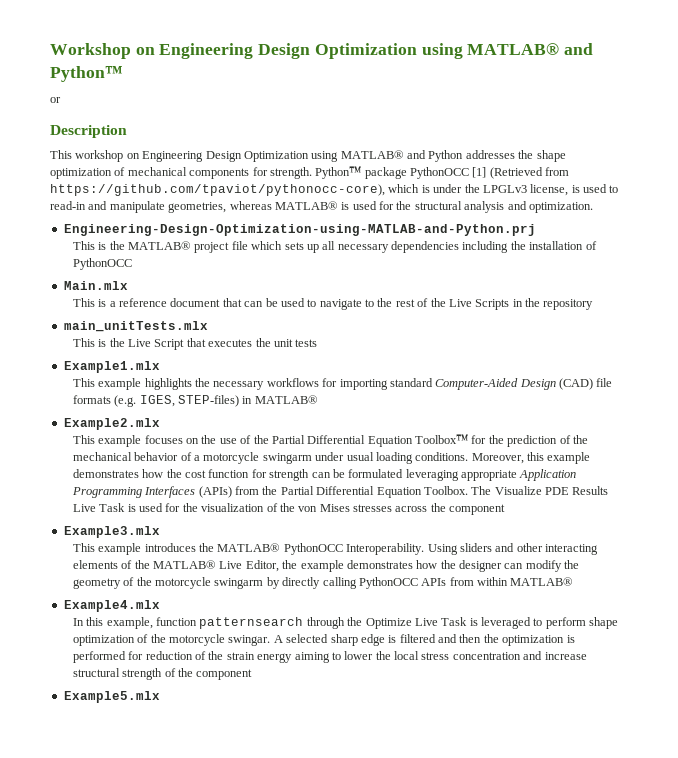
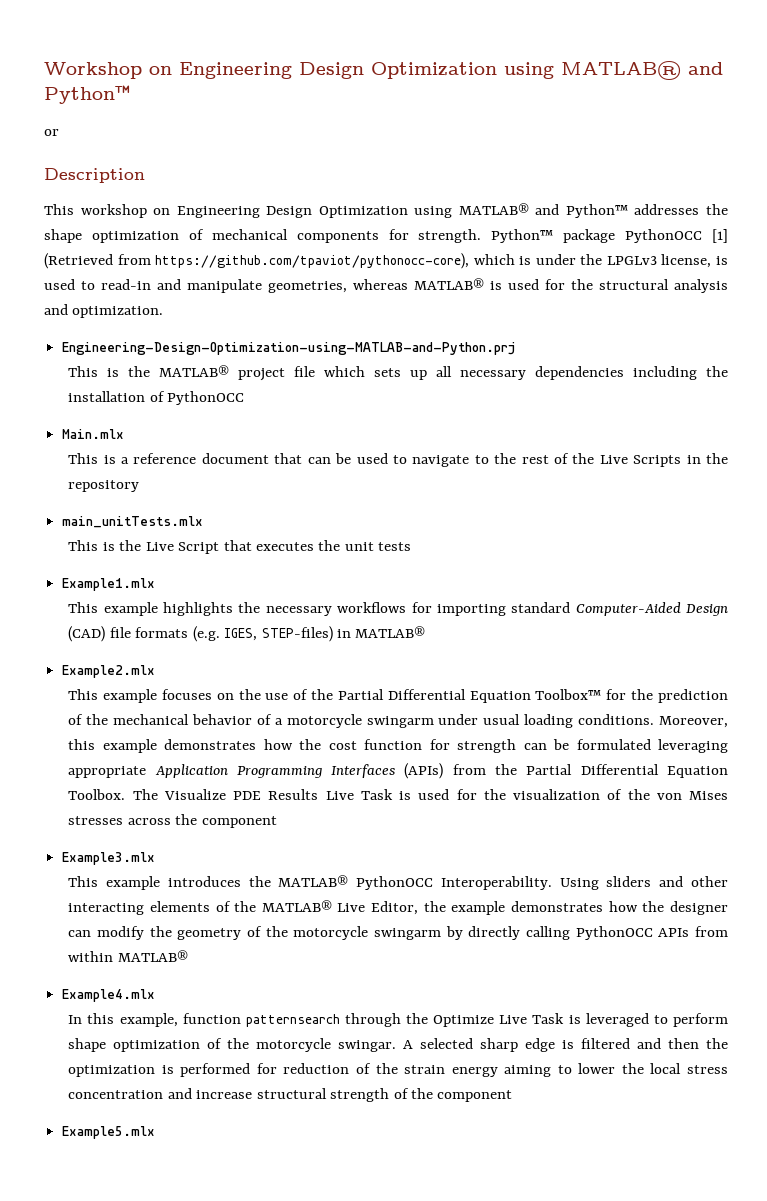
- This workshop on Engineering Design Optimization using MATLAB® and Python addresses the shape optimization of mechanical components for strength.
+ This workshop on Engineering Design Optimization using MATLAB® and Python™ addresses the shape optimization of mechanical components for strength.

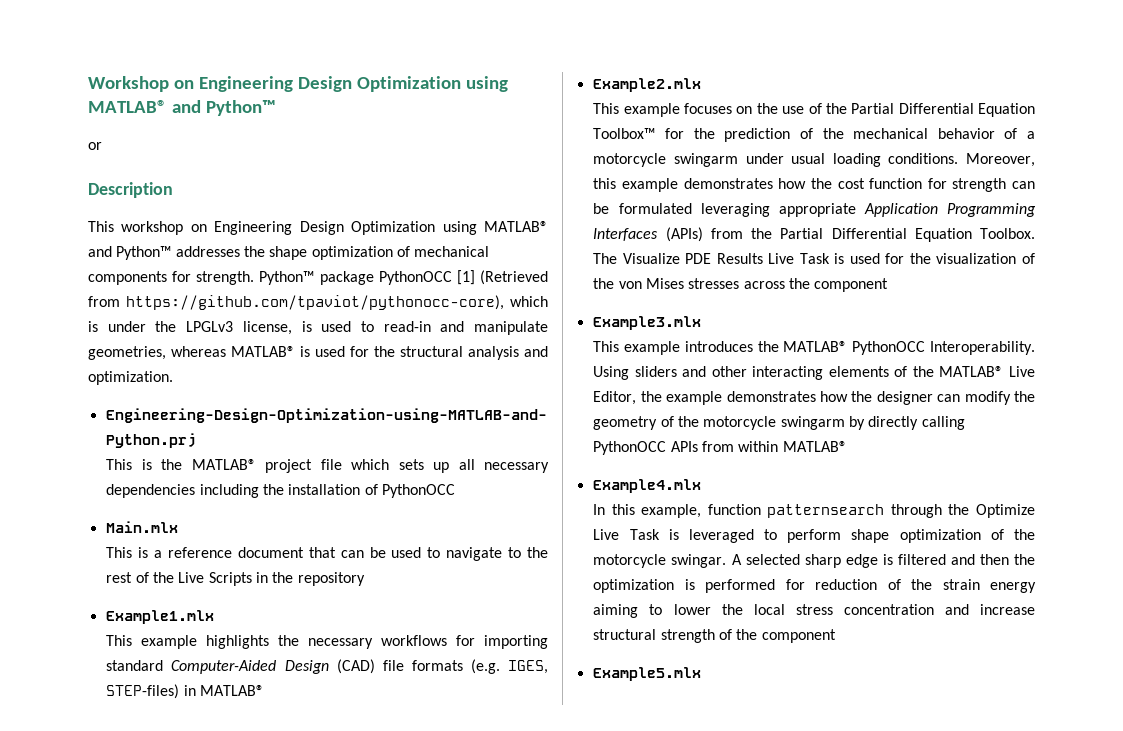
- main_unitTests.mlx
- This is the Live Script that executes the unit tests

